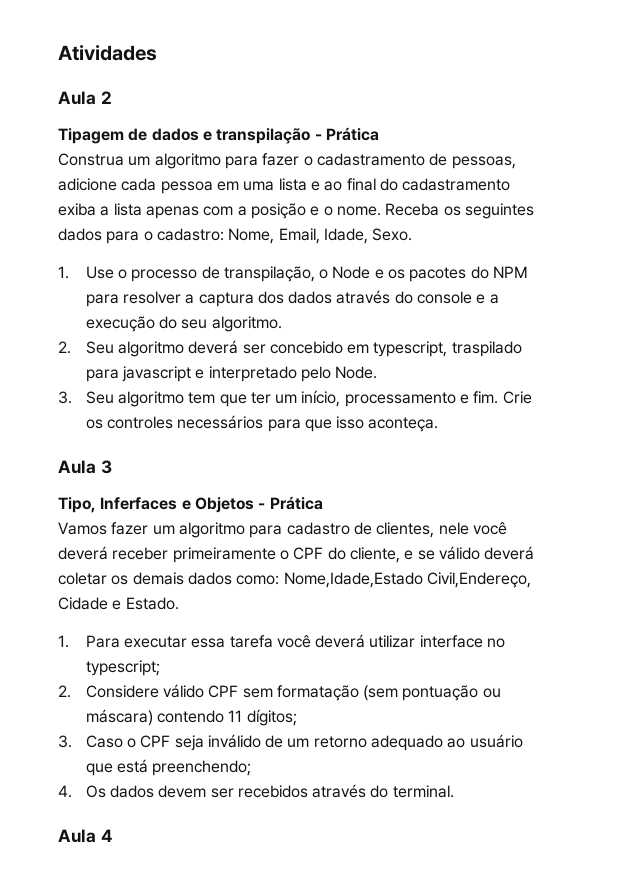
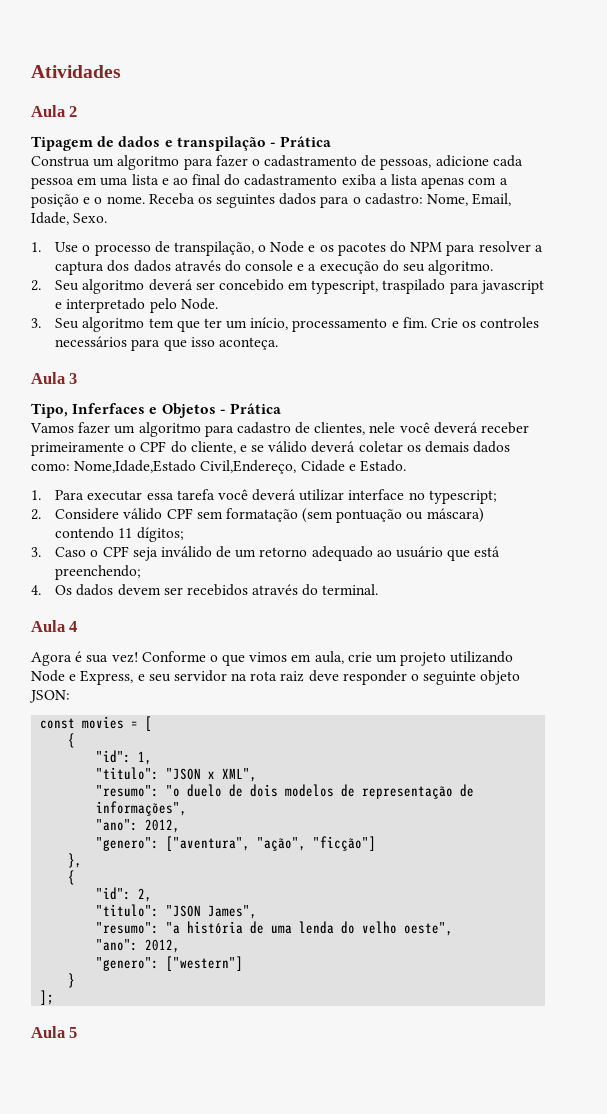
+ Agora é sua vez! Conforme o que vimos em aula, crie um projeto utilizando Node e Express, e seu servidor na rota raiz deve responder o seguinte objeto JSON:
+ const movies = [
+ {
+ "id": 1,
+ "titulo": "JSON x XML",
+ "resumo": "o duelo de dois modelos de representação de informações",
+ "ano": 2012,
+ "genero": ["aventura", "ação", "ficção"]
+ },
+ {
+ "id": 2,
+ "titulo": "JSON James",
+ "resumo": "a história de uma lenda do velho oeste",
+ "ano": 2012,
+ "genero": ["western"]
+ }
+ ];
+ Aula 5

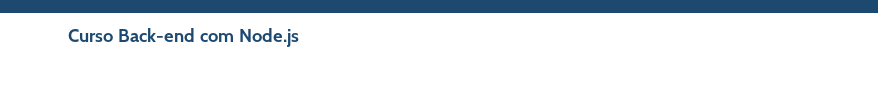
- Atividades
- Aula 2
- Tipagem de dados e transpilação - Prática
- Construa um algoritmo para fazer o cadastramento de pessoas, adicione cada pessoa em uma lista e ao final do cadastramento exiba a lista apenas com a posição e o nome. Receba os seguintes dados para o cadastro: Nome, Email, Idade, Sexo.
- 1. Use o processo de transpilação, o Node e os pacotes do NPM para resolver a captura dos dados através do console e a execução do seu algoritmo.
- 2. Seu algoritmo deverá ser concebido em typescript, traspilado para javascript e interpretado pelo Node.
- 3. Seu algoritmo tem que ter um início, processamento e fim. Crie os controles necessários para que isso aconteça.
- Aula 3
- Tipo, Inferfaces e Objetos - Prática
- Vamos fazer um algoritmo para cadastro de clientes, nele você deverá receber primeiramente o CPF do cliente, e se válido deverá coletar os demais dados como: Nome,Idade,Estado Civil,Endereço, Cidade e Estado.
- 1. Para executar essa tarefa você deverá utilizar interface no typescript;
- 2. Considere válido CPF sem formatação (sem pontuação ou máscara) contendo 11 dígitos;
- 3. Caso o CPF seja inválido de um retorno adequado ao usuário que está preenchendo;
- 4. Os dados devem ser recebidos através do terminal.
- Aula 4
- Agora é sua vez! Conforme o que vimos em aula, crie um projeto utilizando Node e Express, e seu servidor na rota raiz deve responder o seguinte objeto JSON:
- const movies = [
- {
- "id": 1,
- "titulo": "JSON x XML",
- "resumo": "o duelo de dois modelos de representação de informações",
- "ano": 2012,
- "genero": ["aventura", "ação", "ficção"]
- },
- {
- "id": 2,
- "titulo": "JSON James",
- "resumo": "a história de uma lenda do velho oeste",
- "ano": 2012,
- "genero": ["western"]
- }
- ];
- Aula 5
+ Curso Back-end com Node.js

